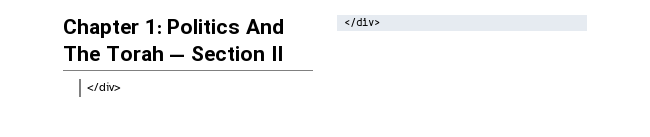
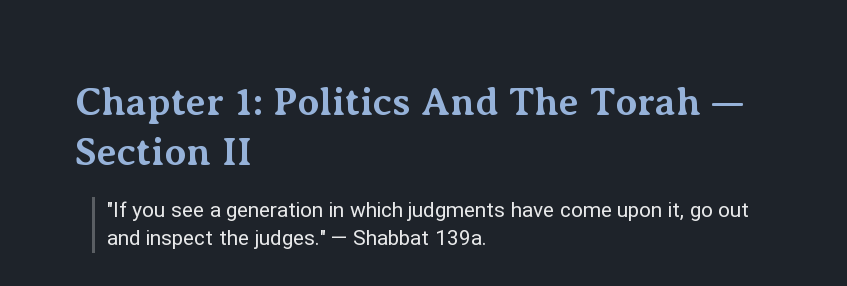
  Chapter 1: Politics And The Torah — Section II
- </div>
- </div>
+ "If you see a generation in which judgments have come upon it, go out and inspect the judges." — Shabbat 139a.

